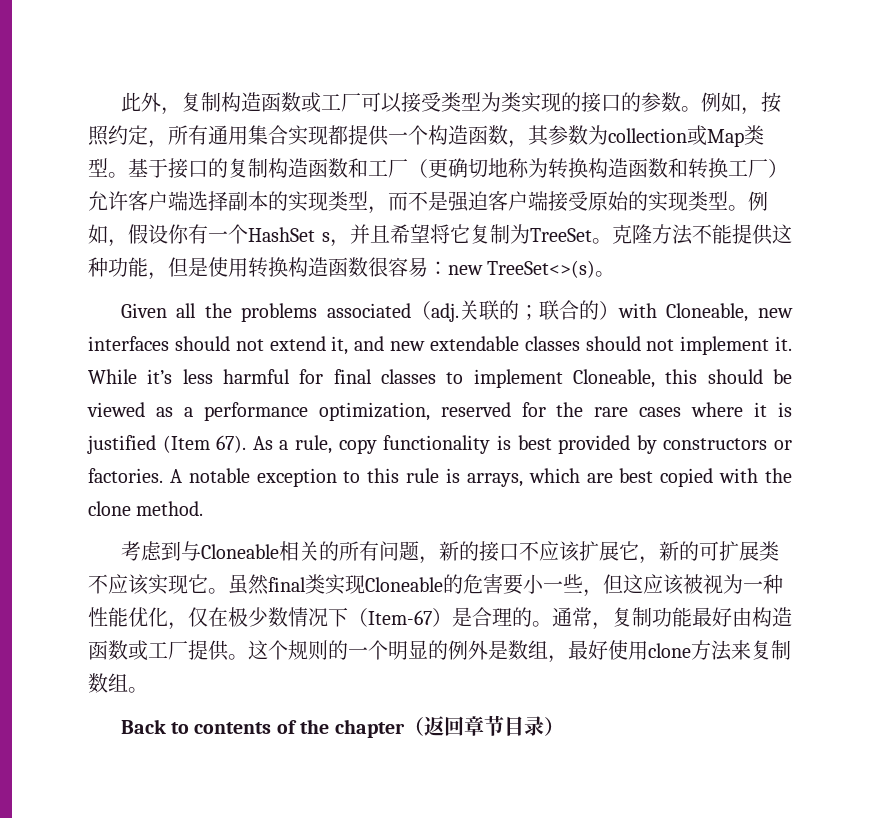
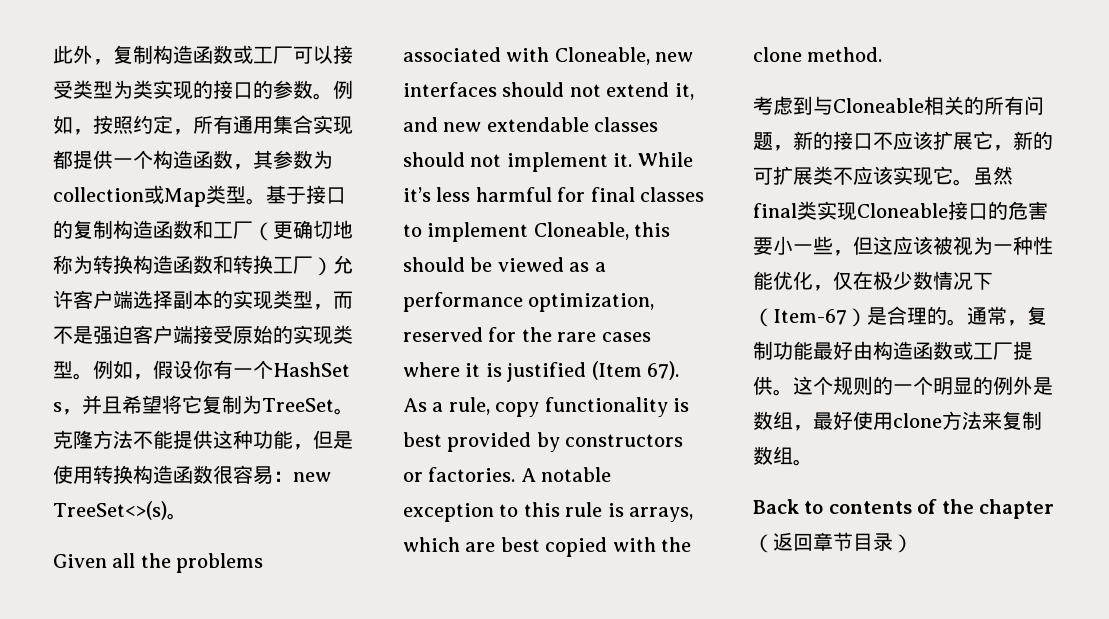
- Given all the problems associated（adj.关联的；联合的）with Cloneable, new interfaces should not extend it, and new extendable classes should not implement it.
+ Given all the problems associated with Cloneable, new interfaces should not extend it, and new extendable classes should not implement it.
- 虽然final类实现Cloneable的危害要小一些，但这应该被视为一种性能优化，仅在极少数情况下（Item-67）是合理的。
+ 虽然final类实现Cloneable接口的危害要小一些，但这应该被视为一种性能优化，仅在极少数情况下（Item-67）是合理的。

